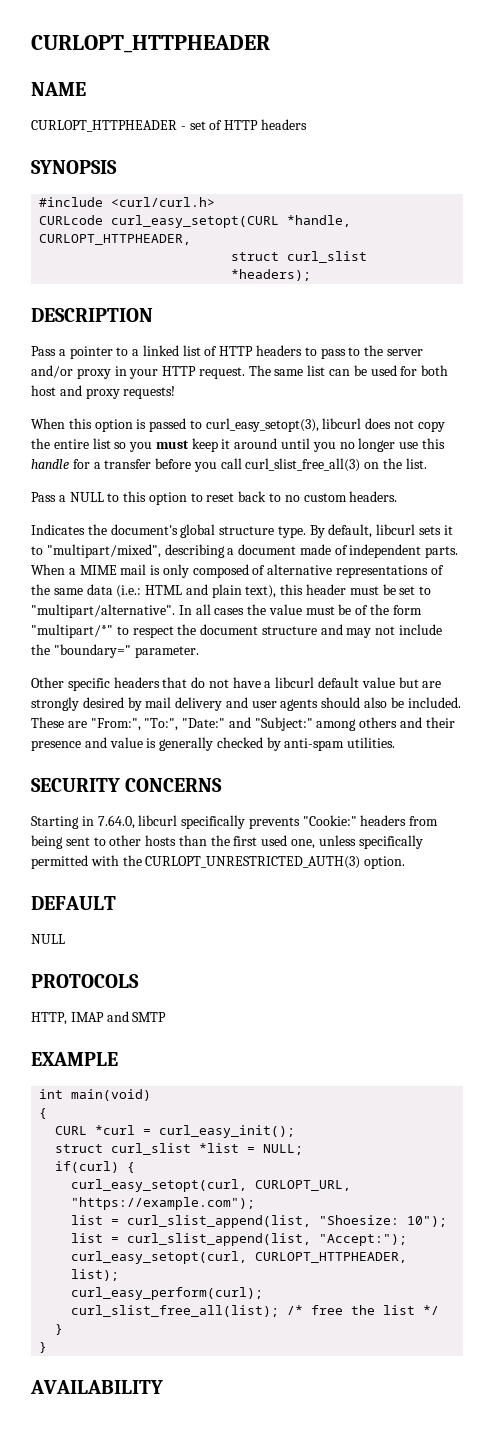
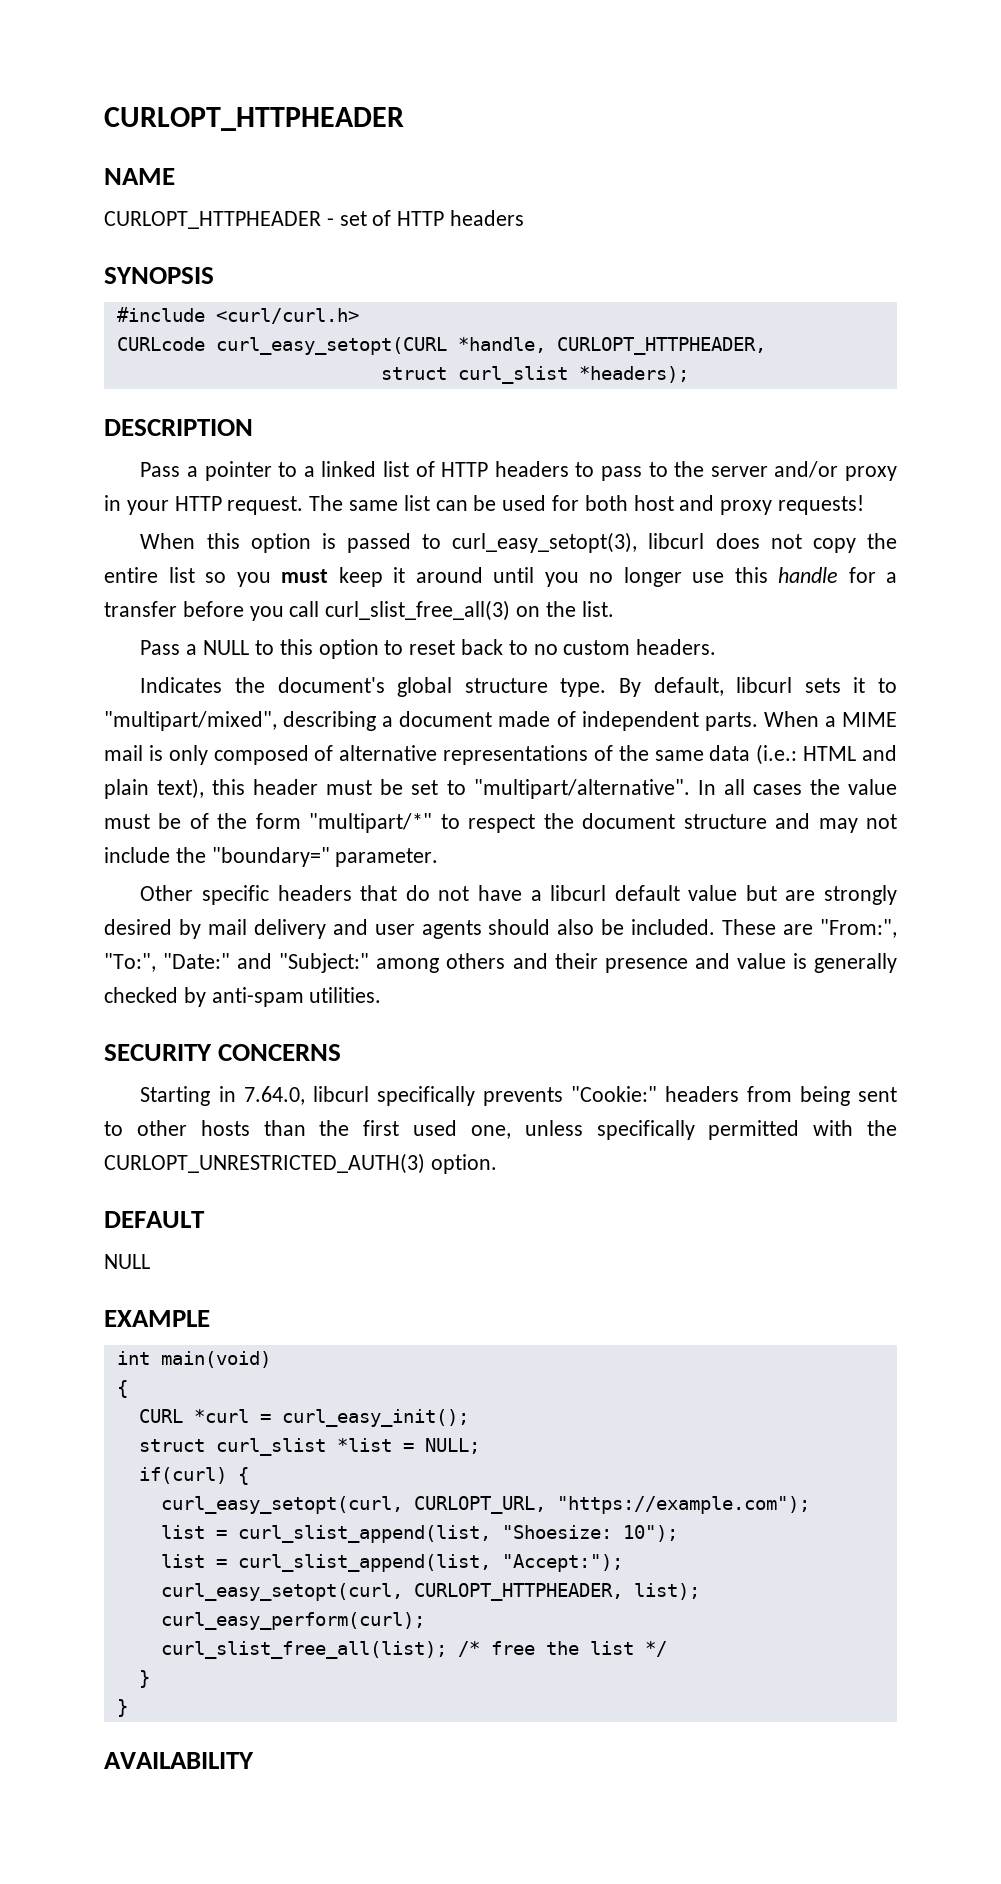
- PROTOCOLS
- HTTP, IMAP and SMTP

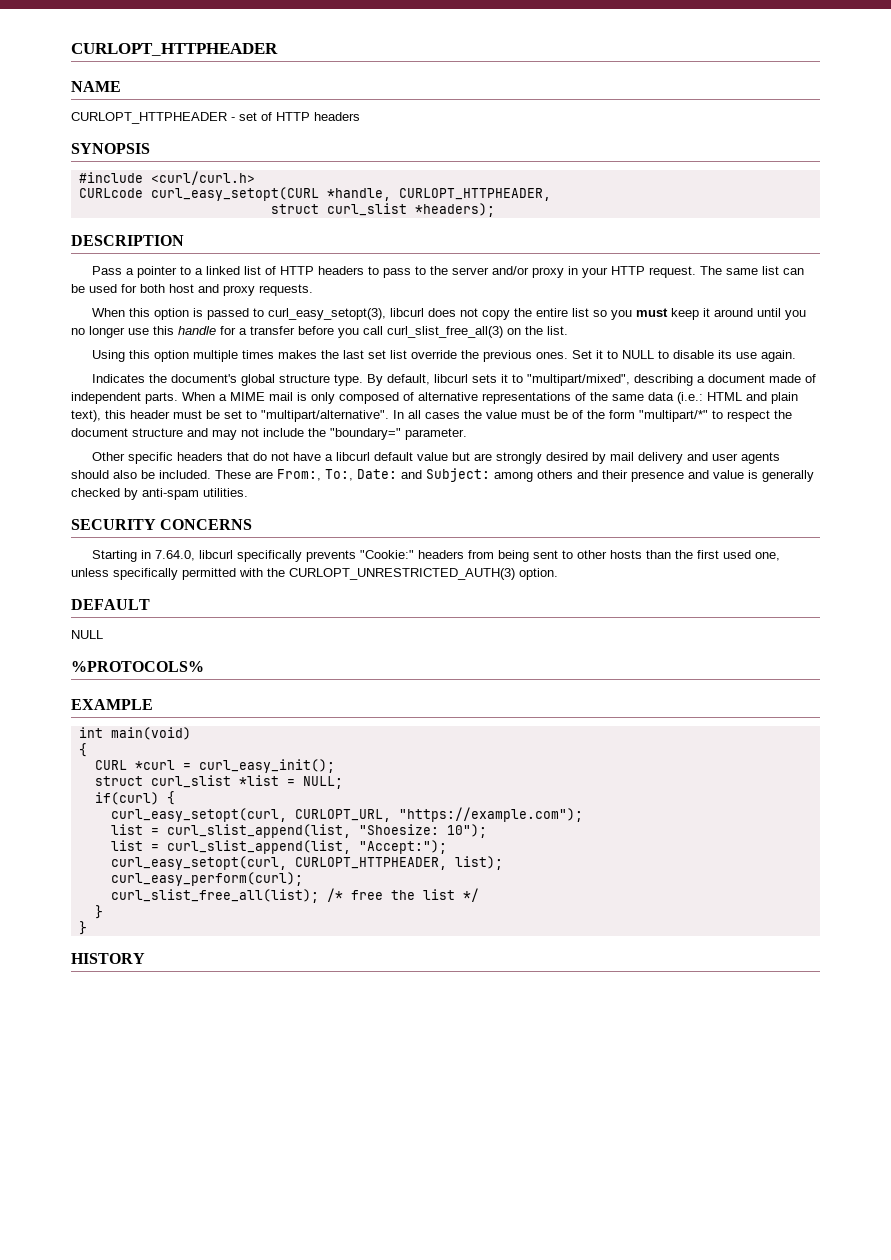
- The same list can be used for both host and proxy requests!
+ The same list can be used for both host and proxy requests.
- Pass a NULL to this option to reset back to no custom headers.
+ Using this option multiple times makes the last set list override the previous ones. Set it to NULL to disable its use again.
- These are "From:", "To:", "Date:" and "Subject:" among others and their presence and value is generally checked by anti-spam utilities.
+ These are From:, To:, Date: and Subject: among others and their presence and value is generally checked by anti-spam utilities.
+ %PROTOCOLS%
- AVAILABILITY
+ HISTORY

